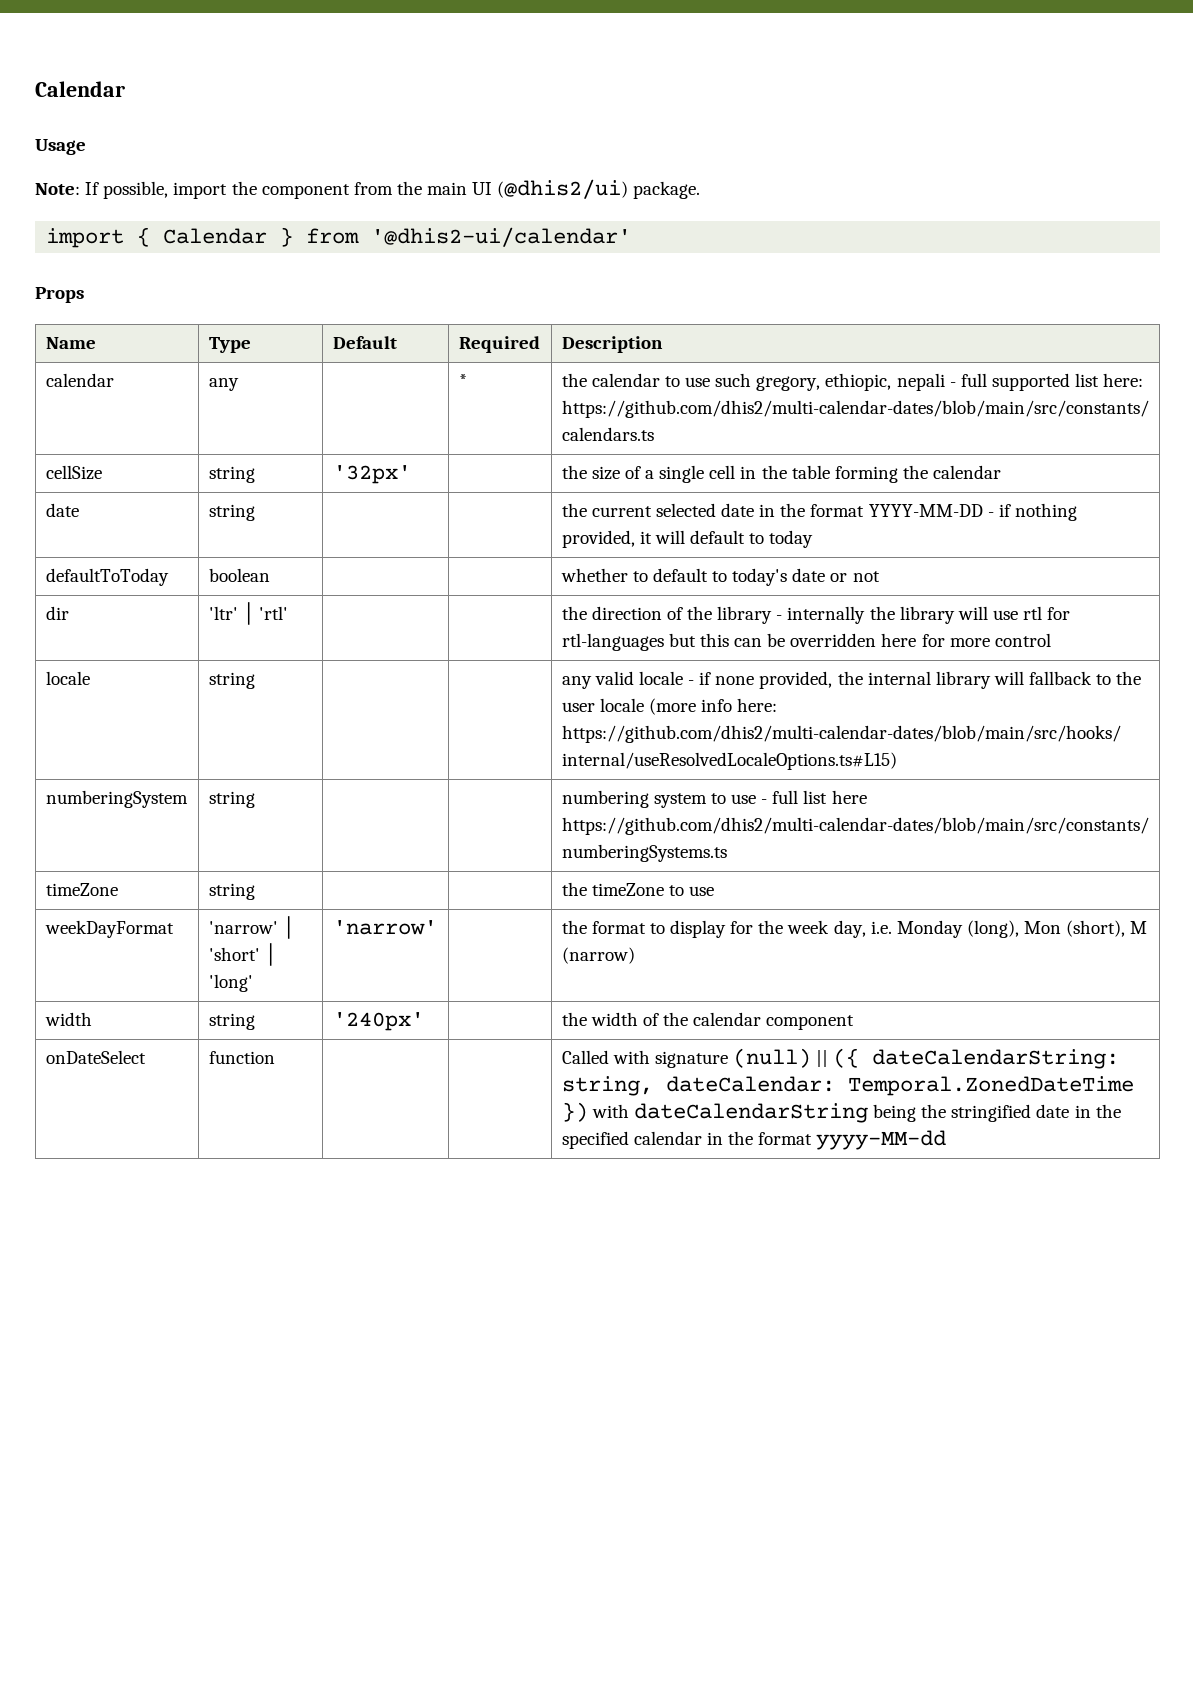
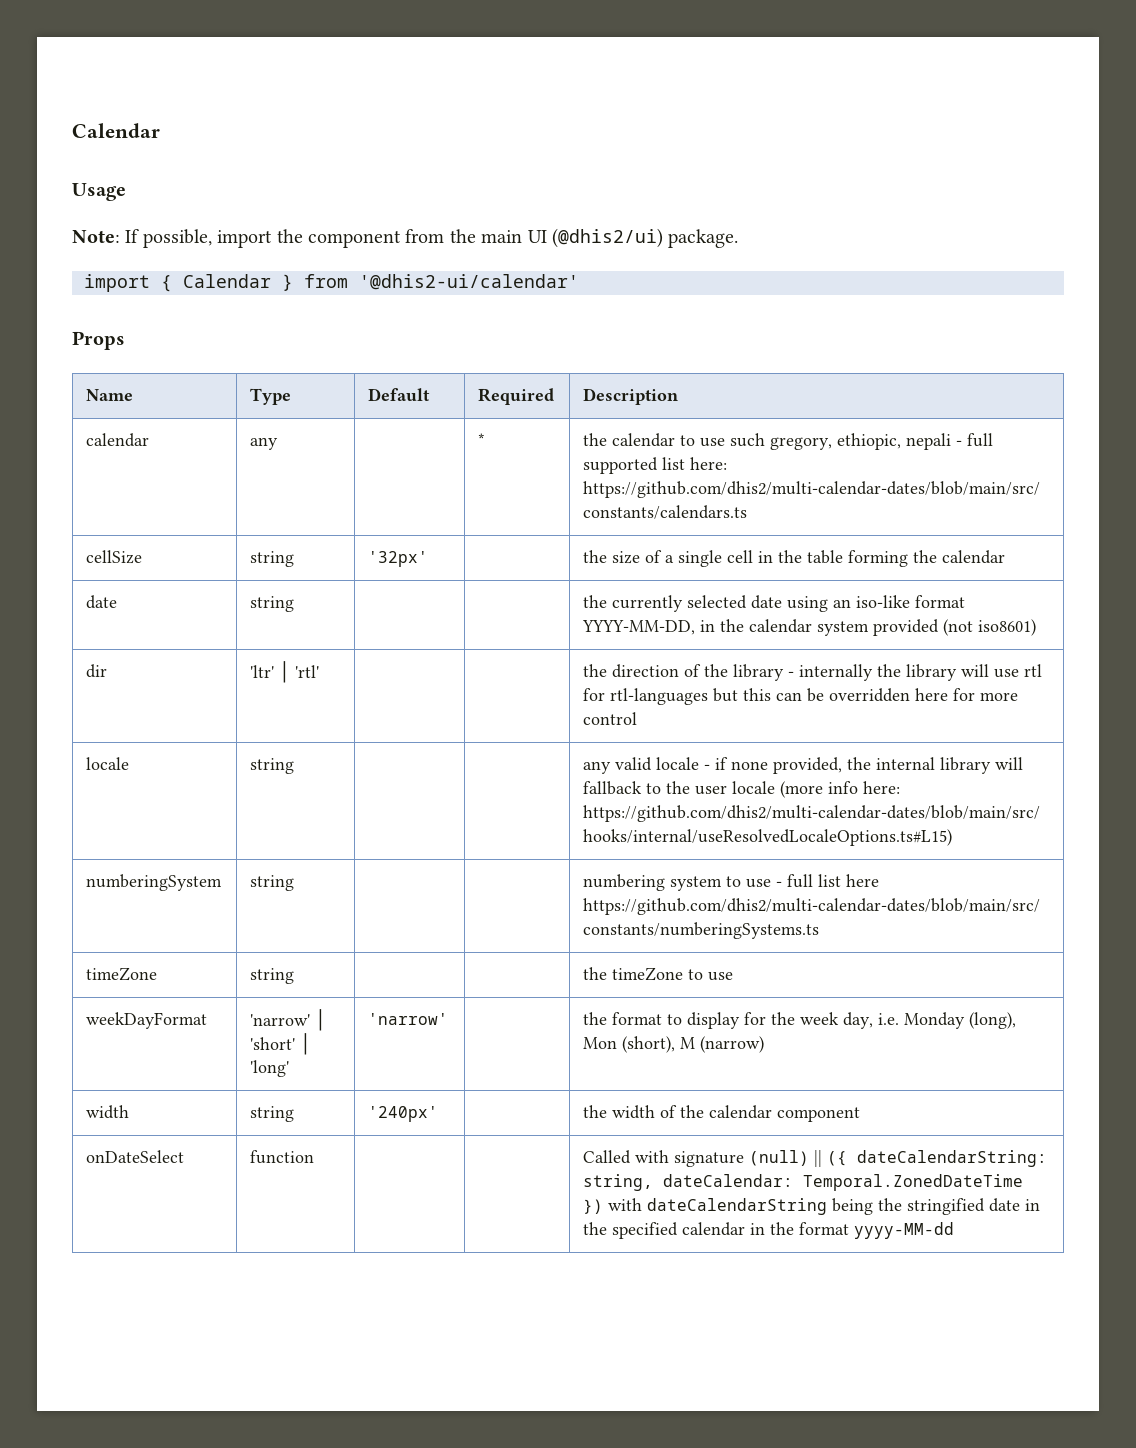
- date | string | | | the current selected date in the format YYYY-MM-DD - if nothing provided, it will default to today
- defaultToToday | boolean | | | whether to default to today's date or not
+ date | string | | | the currently selected date using an iso-like format YYYY-MM-DD, in the calendar system provided (not iso8601)

